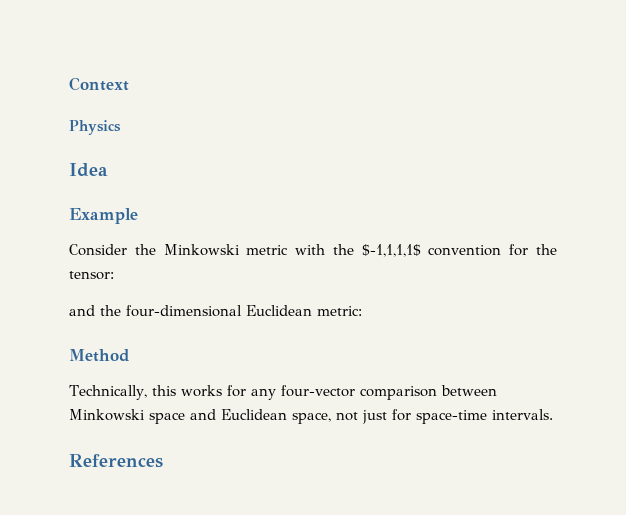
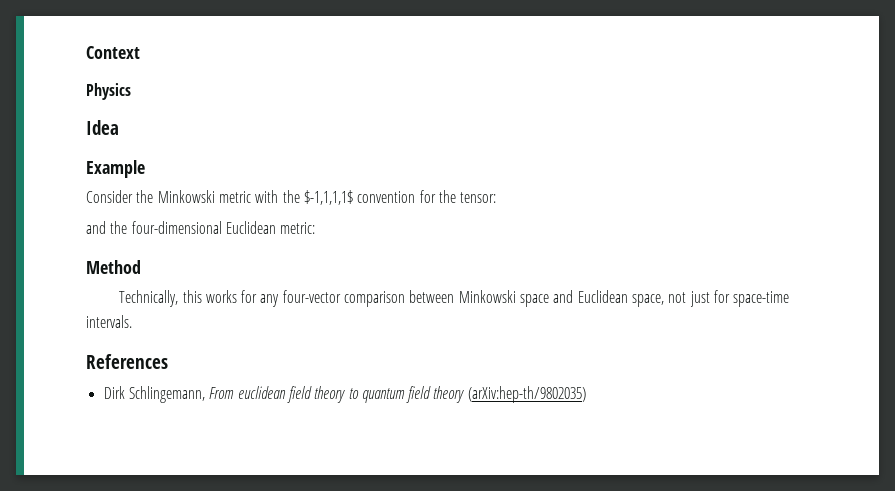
+ Dirk Schlingemann, From euclidean field theory to quantum field theory (arXiv:hep-th/9802035)

